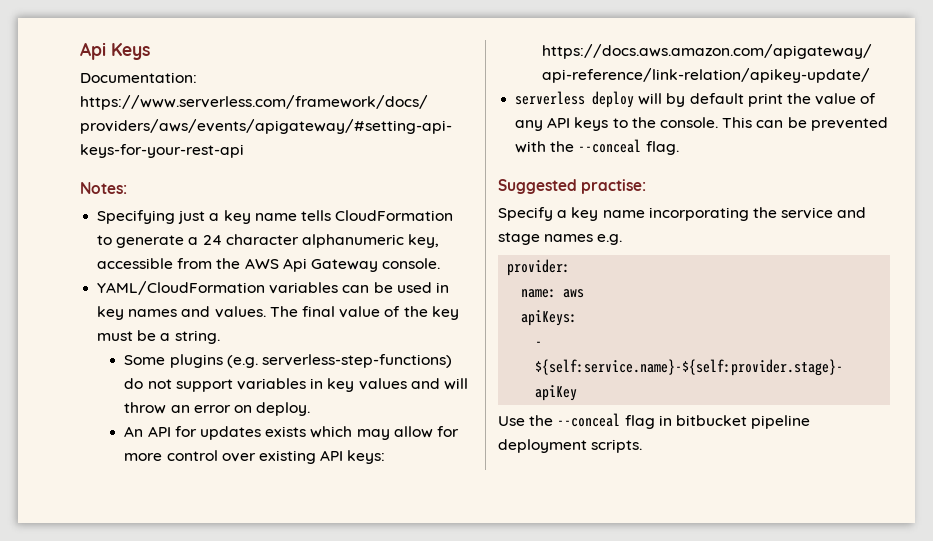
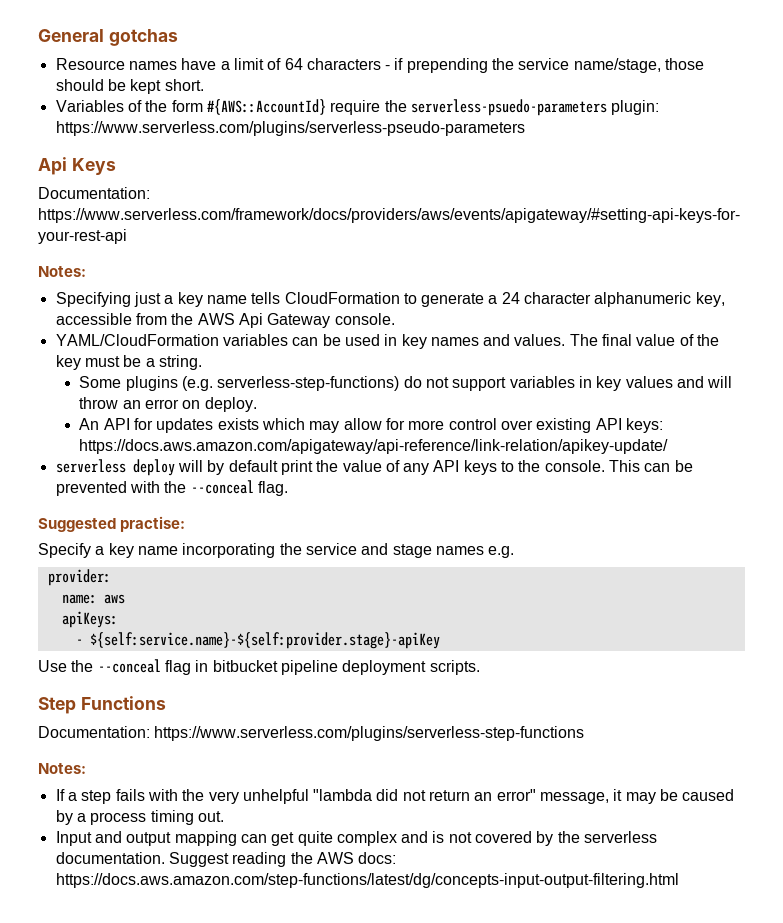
+ General gotchas
+ Resource names have a limit of 64 characters - if prepending the service name/stage, those should be kept short.
+ Variables of the form #{AWS::AccountId} require the serverless-psuedo-parameters plugin: https://www.serverless.com/plugins/serverless-pseudo-parameters
+ Step Functions
+ Documentation: https://www.serverless.com/plugins/serverless-step-functions
+ Notes:
+ If a step fails with the very unhelpful "lambda did not return an error" message, it may be caused by a process timing out.
+ Input and output mapping can get quite complex and is not covered by the serverless documentation. Suggest reading the AWS docs: https://docs.aws.amazon.com/step-functions/latest/dg/concepts-input-output-filtering.html

